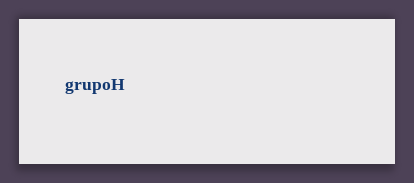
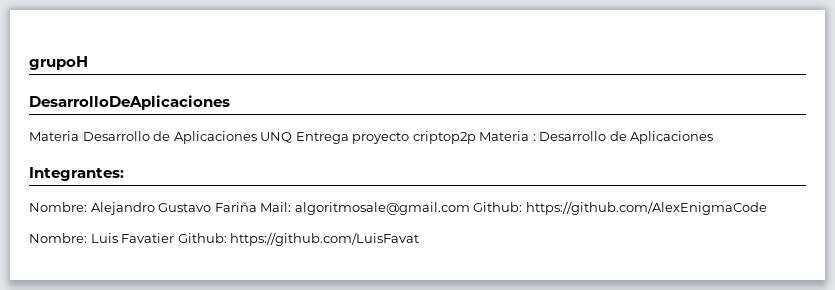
+ DesarrolloDeAplicaciones
+ Materia Desarrollo de Aplicaciones UNQ Entrega proyecto criptop2p Materia : Desarrollo de Aplicaciones
+ Integrantes:
+ Nombre: Alejandro Gustavo Fariña Mail: algoritmosale@gmail.com Github: https://github.com/AlexEnigmaCode
+ Nombre: Luis Favatier Github: https://github.com/LuisFavat

